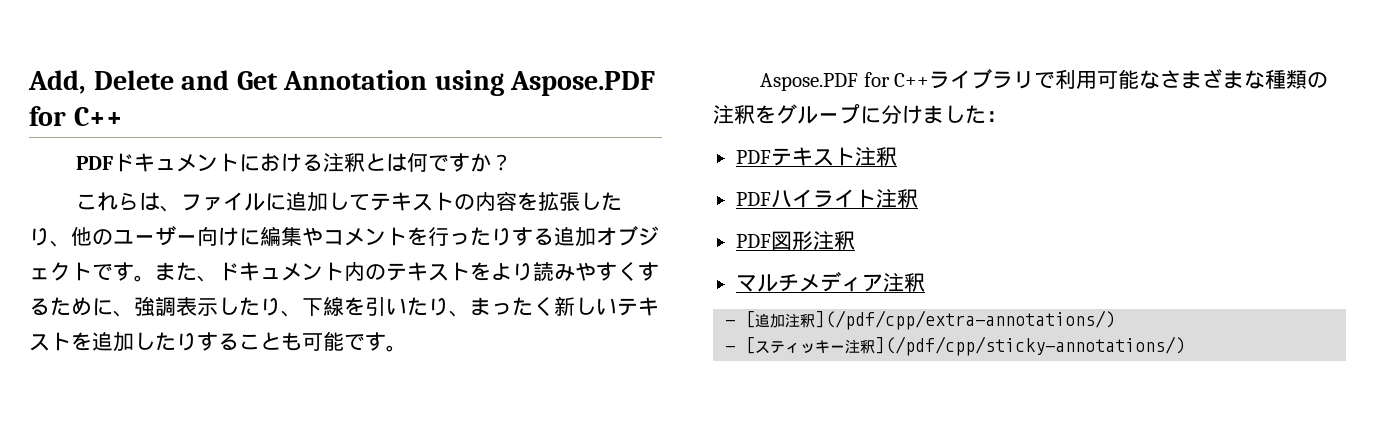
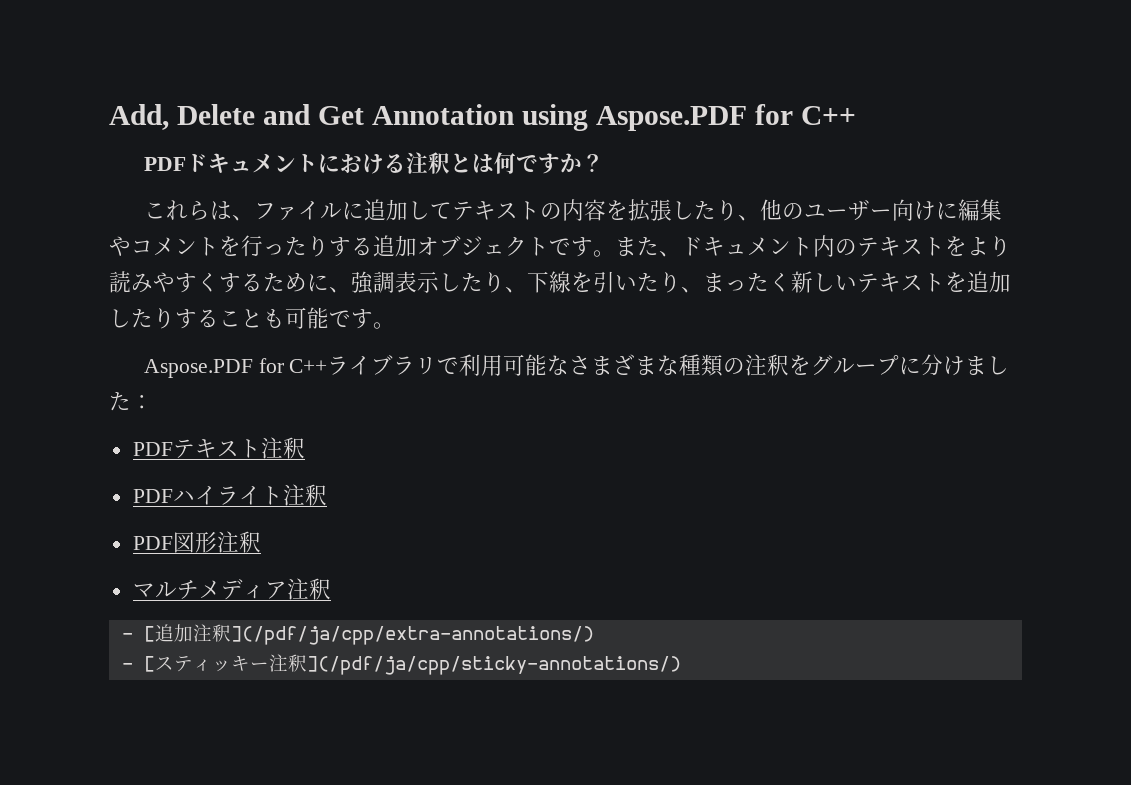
- - [追加注釈](/pdf/cpp/extra-annotations/)
+ - [追加注釈](/pdf/ja/cpp/extra-annotations/)
- - [スティッキー注釈](/pdf/cpp/sticky-annotations/)
+ - [スティッキー注釈](/pdf/ja/cpp/sticky-annotations/)

